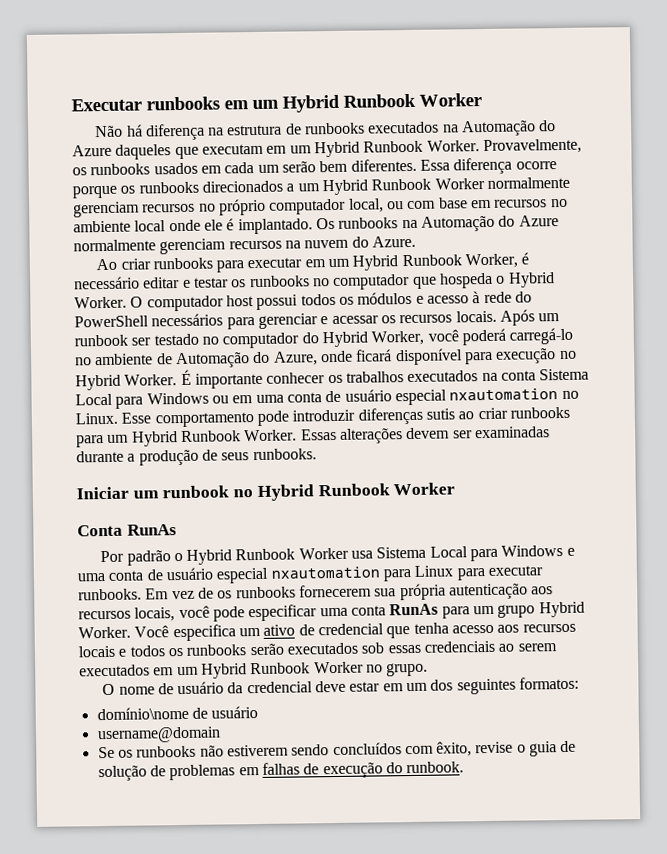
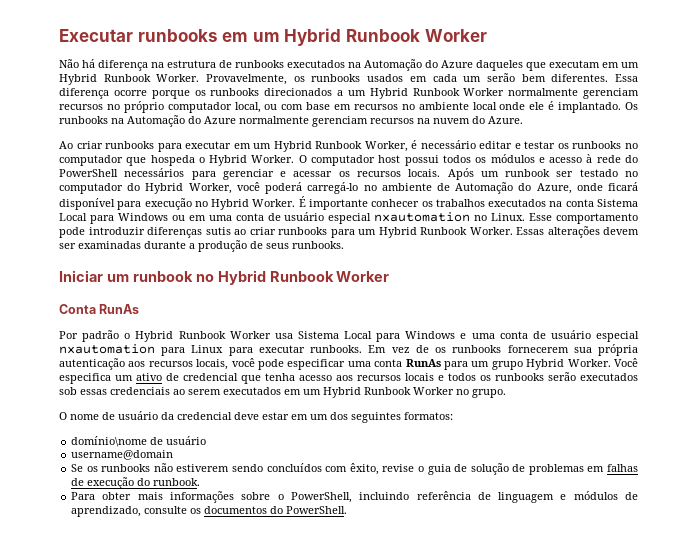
+ Para obter mais informações sobre o PowerShell, incluindo referência de linguagem e módulos de aprendizado, consulte os documentos do PowerShell.

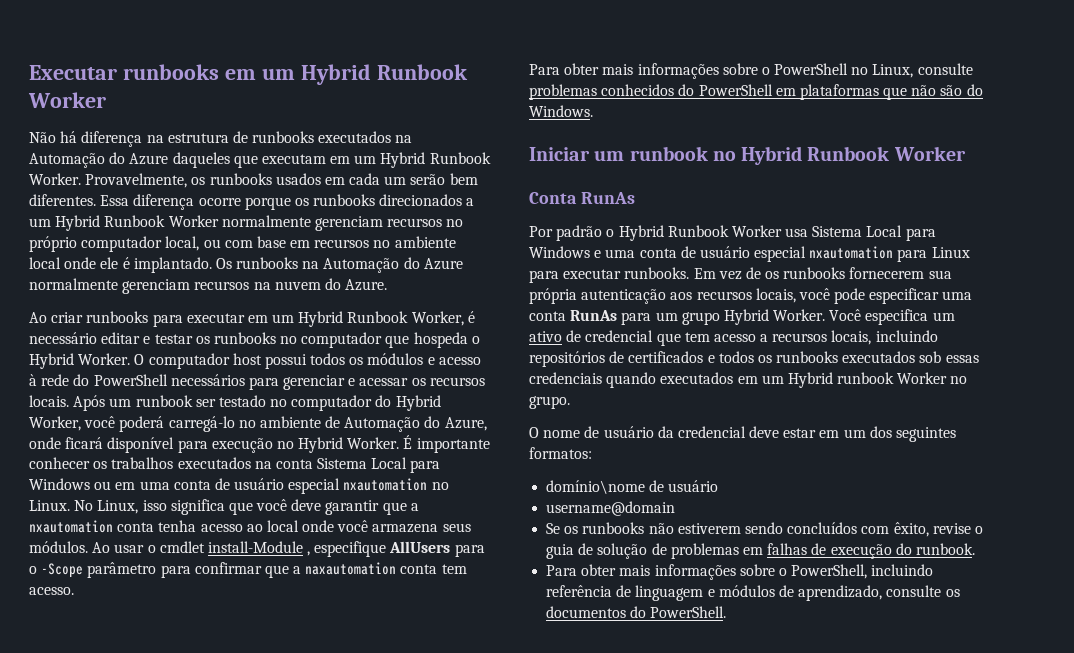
- Esse comportamento pode introduzir diferenças sutis ao criar runbooks para um Hybrid Runbook Worker. Essas alterações devem ser examinadas durante a produção de seus runbooks.
+ No Linux, isso significa que você deve garantir que a nxautomation conta tenha acesso ao local onde você armazena seus módulos. Ao usar o cmdlet install-Module , especifique AllUsers para o -Scope parâmetro para confirmar que a naxautomation conta tem acesso.
+ Para obter mais informações sobre o PowerShell no Linux, consulte problemas conhecidos do PowerShell em plataformas que não são do Windows.
- Você especifica um ativo de credencial que tenha acesso aos recursos locais e todos os runbooks serão executados sob essas credenciais ao serem executados em um Hybrid Runbook Worker no grupo.
+ Você especifica um ativo de credencial que tem acesso a recursos locais, incluindo repositórios de certificados e todos os runbooks executados sob essas credenciais quando executados em um Hybrid runbook Worker no grupo.

